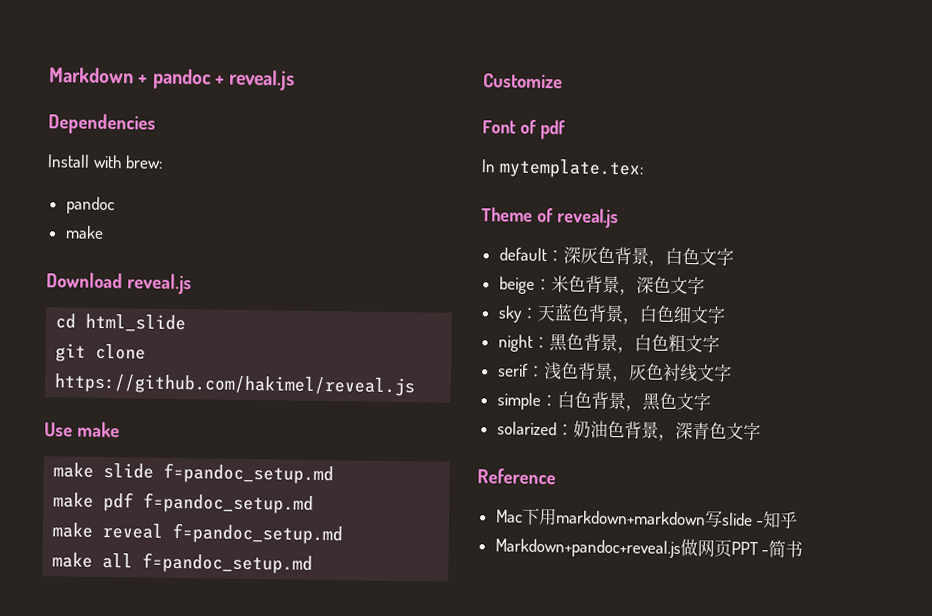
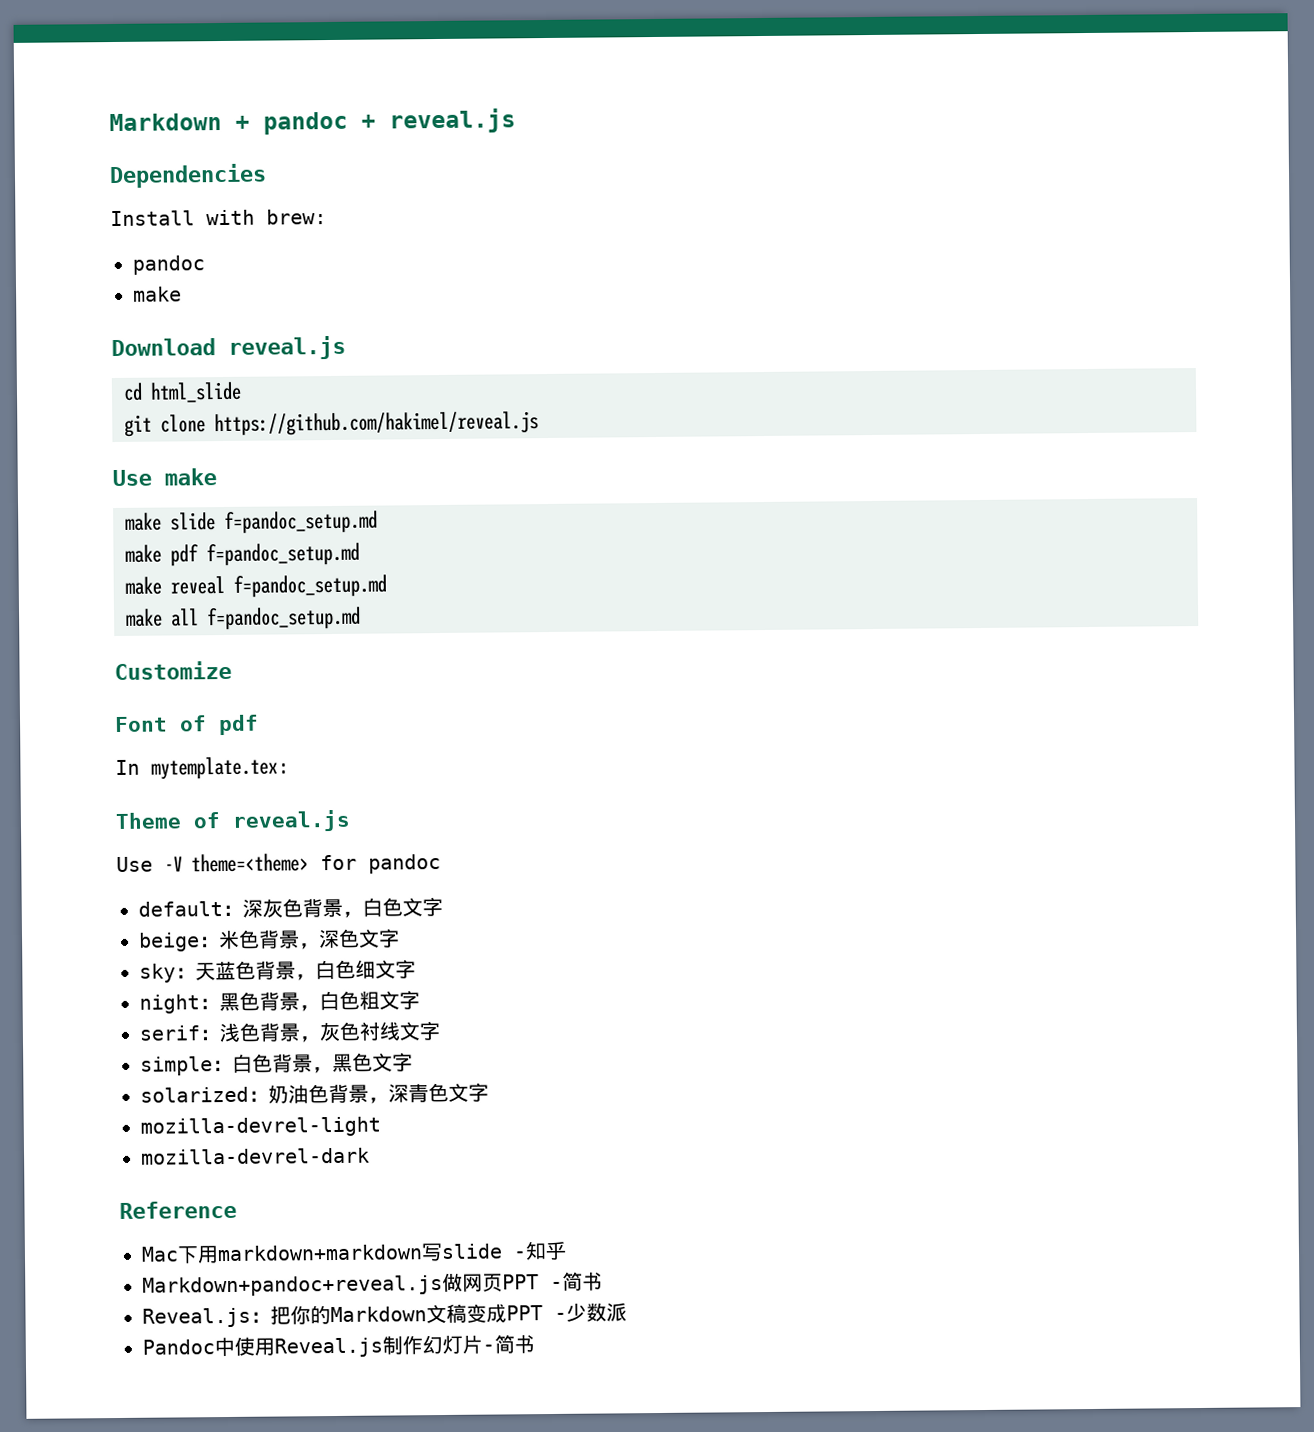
+ Use -V theme=<theme> for pandoc
+ mozilla-devrel-light
+ mozilla-devrel-dark
+ Reveal.js：把你的Markdown文稿变成PPT -少数派
+ Pandoc中使用Reveal.js制作幻灯片-简书

